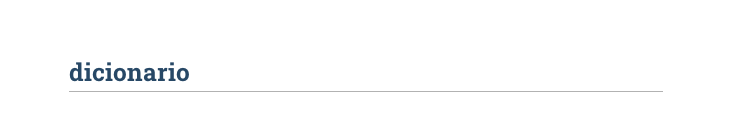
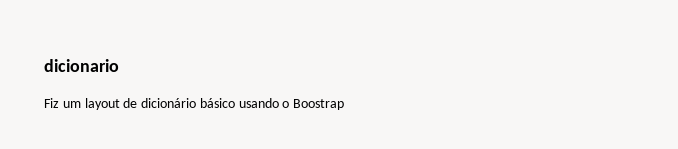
+ Fiz um layout de dicionário básico usando o Boostrap

